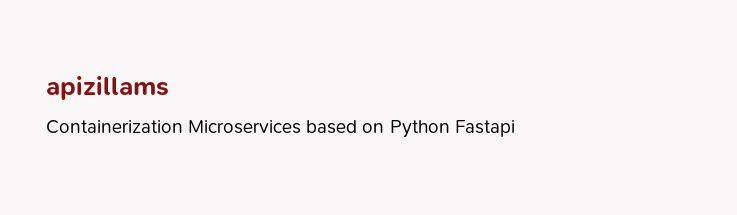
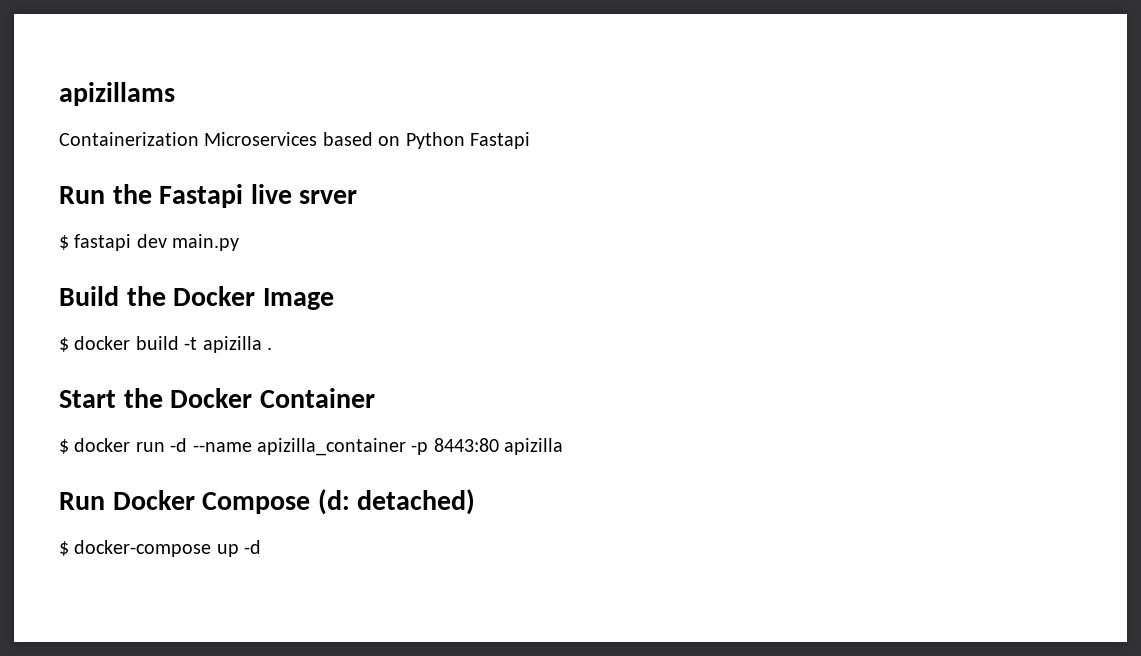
+ Run the Fastapi live srver
+ $ fastapi dev main.py
+ Build the Docker Image
+ $ docker build -t apizilla .
+ Start the Docker Container
+ $ docker run -d --name apizilla_container -p 8443:80 apizilla
+ Run Docker Compose (d: detached)
+ $ docker-compose up -d

